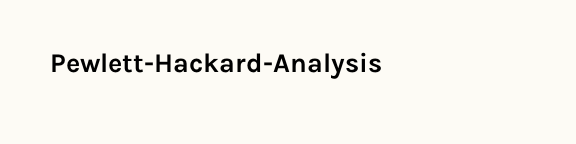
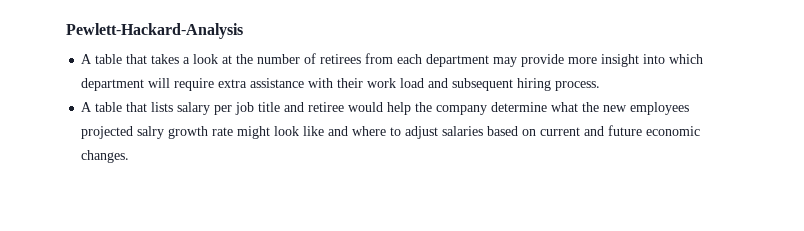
+ A table that takes a look at the number of retirees from each department may provide more insight into which department will require extra assistance with their work load and subsequent hiring process.
+ A table that lists salary per job title and retiree would help the company determine what the new employees projected salry growth rate might look like and where to adjust salaries based on current and future economic changes.

